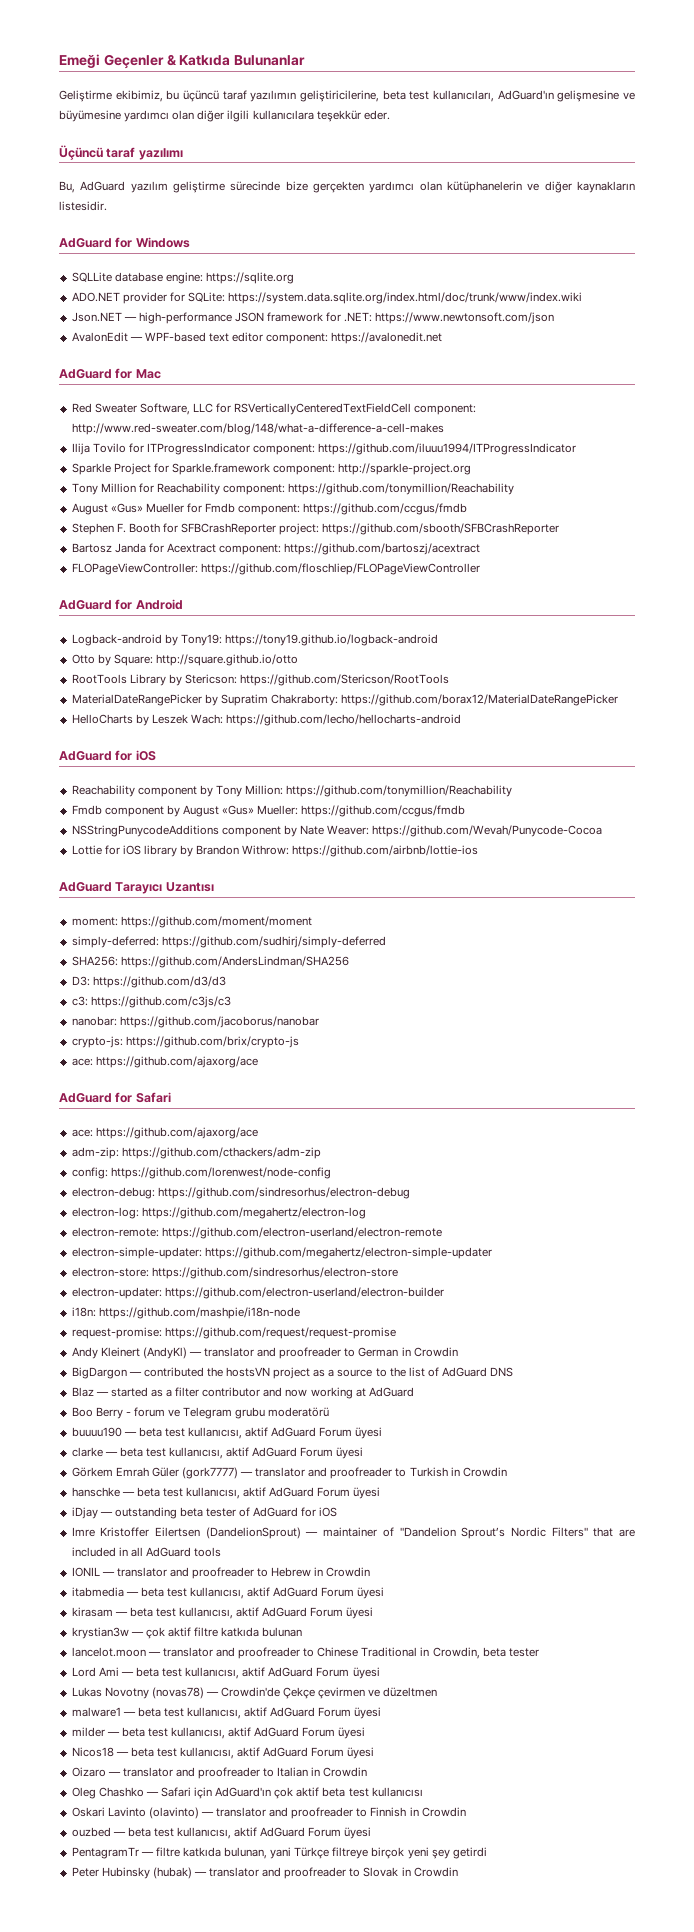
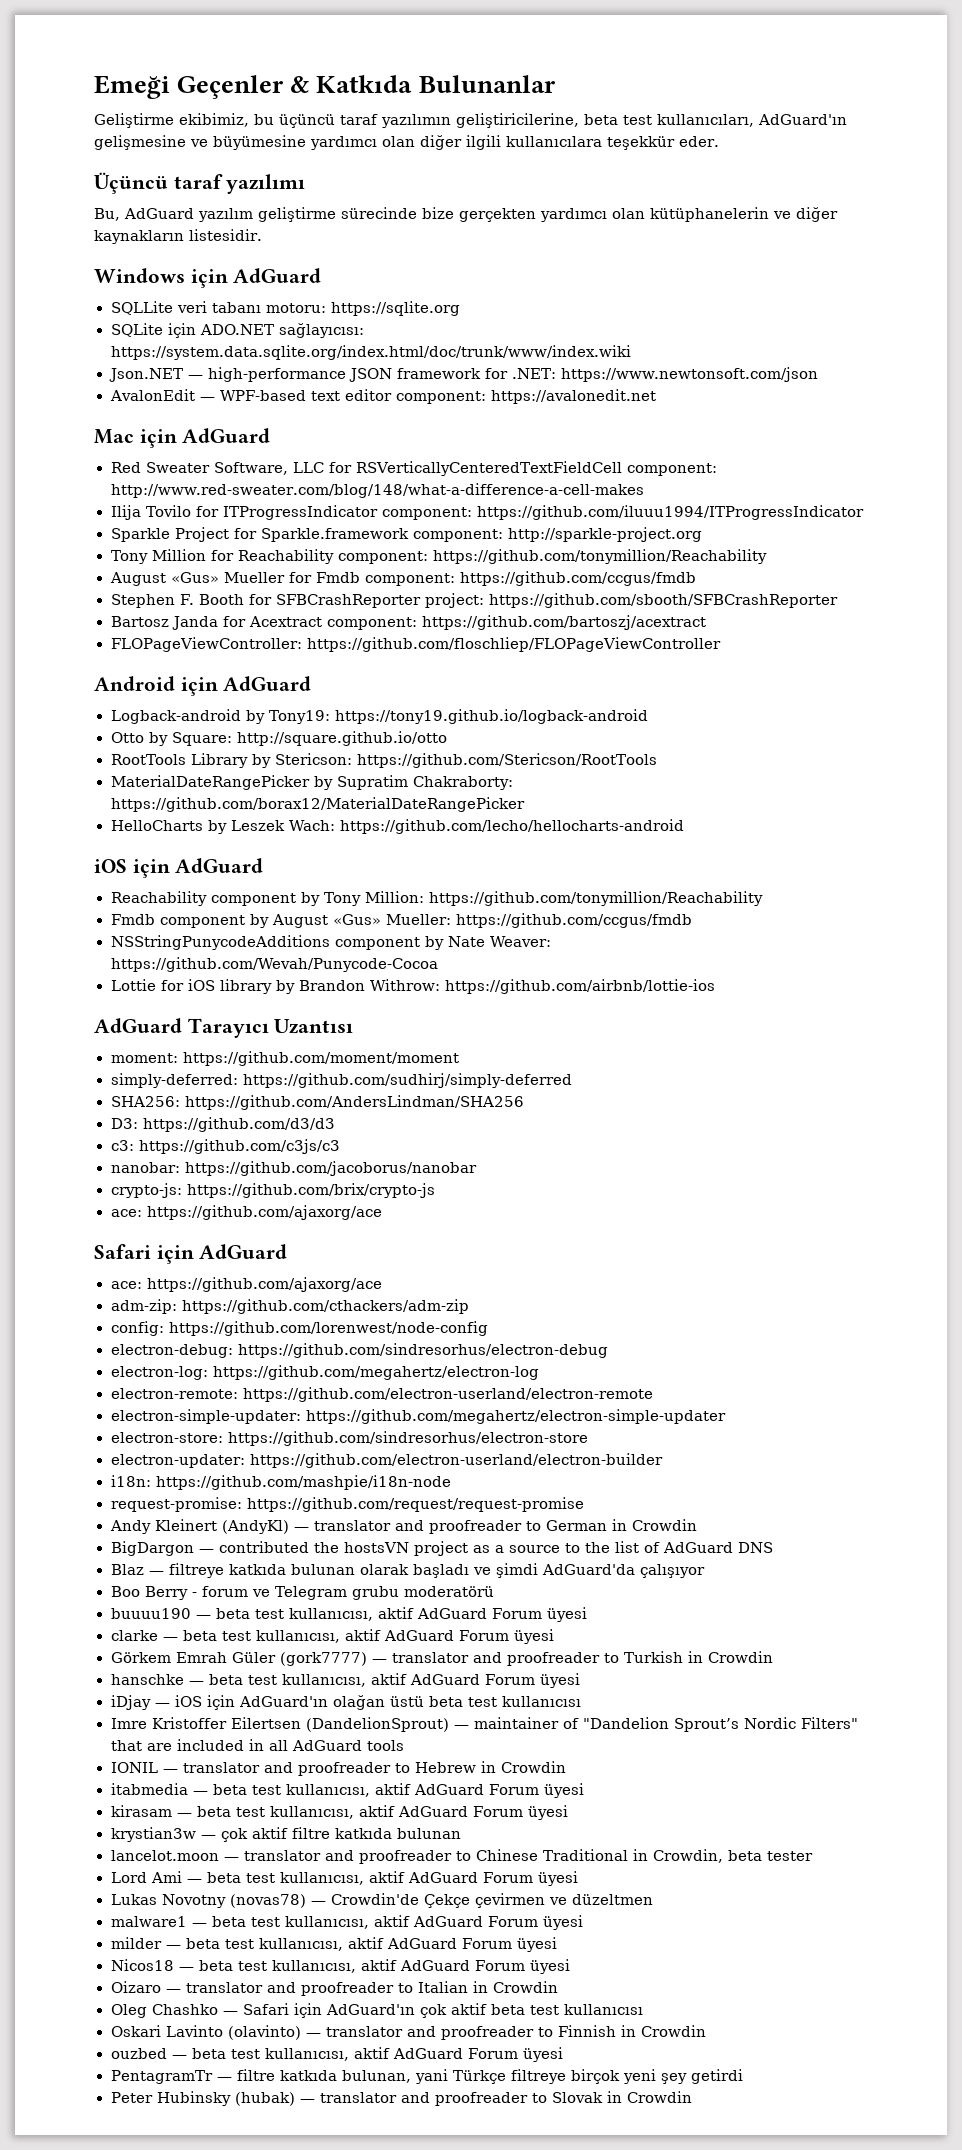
- AdGuard for Windows
+ Windows için AdGuard
- SQLLite database engine: https://sqlite.org
- ADO.NET provider for SQLite: https://system.data.sqlite.org/index.html/doc/trunk/www/index.wiki
+ SQLLite veri tabanı motoru: https://sqlite.org
+ SQLite için ADO.NET sağlayıcısı: https://system.data.sqlite.org/index.html/doc/trunk/www/index.wiki
- AdGuard for Mac
+ Mac için AdGuard
- AdGuard for Android
+ Android için AdGuard
  HelloCharts by Leszek Wach: https://github.com/lecho/hellocharts-android
- AdGuard for iOS
+ iOS için AdGuard
- AdGuard for Safari
+ Safari için AdGuard
- Blaz — started as a filter contributor and now working at AdGuard
+ Blaz — filtreye katkıda bulunan olarak başladı ve şimdi AdGuard'da çalışıyor
- iDjay — outstanding beta tester of AdGuard for iOS
+ iDjay — iOS için AdGuard'ın olağan üstü beta test kullanıcısı

